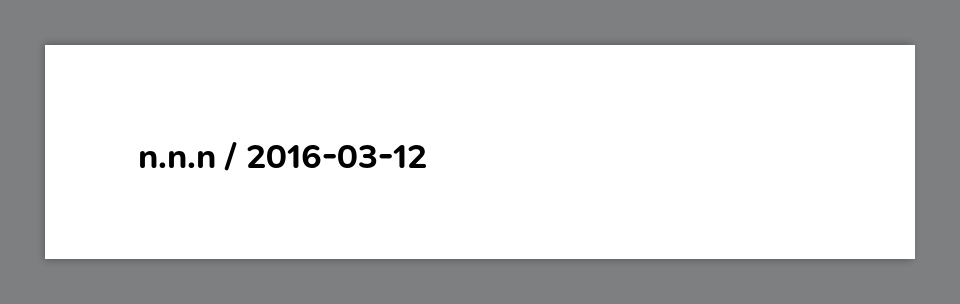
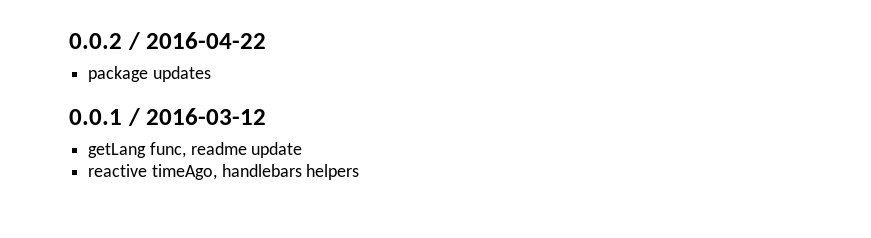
- n.n.n / 2016-03-12
+ 0.0.2 / 2016-04-22
+ package updates
+ 0.0.1 / 2016-03-12
+ getLang func, readme update
+ reactive timeAgo, handlebars helpers

